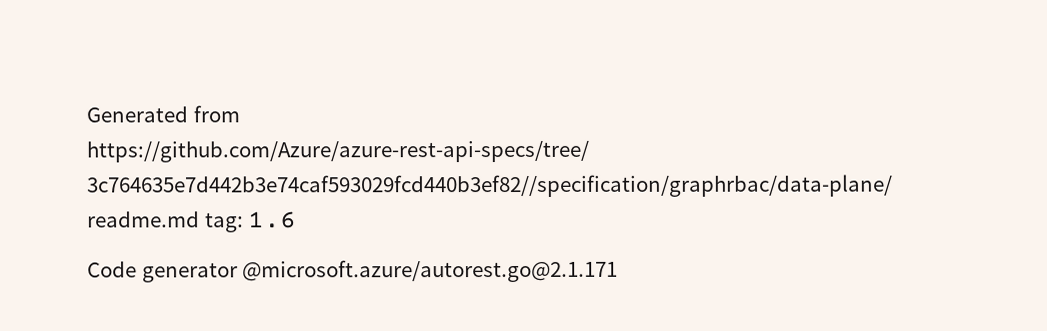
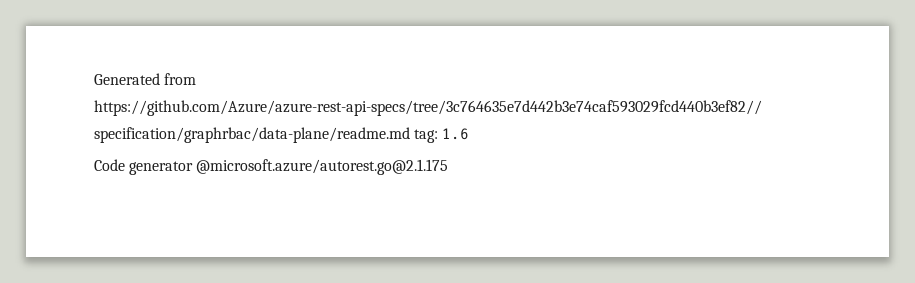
- Code generator @microsoft.azure/autorest.go@2.1.171
+ Code generator @microsoft.azure/autorest.go@2.1.175

